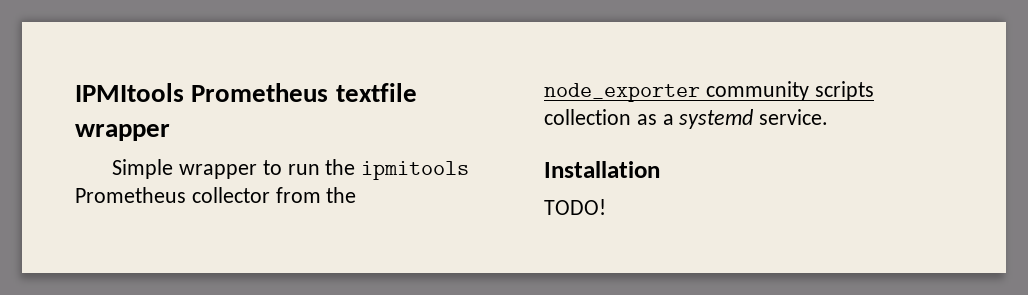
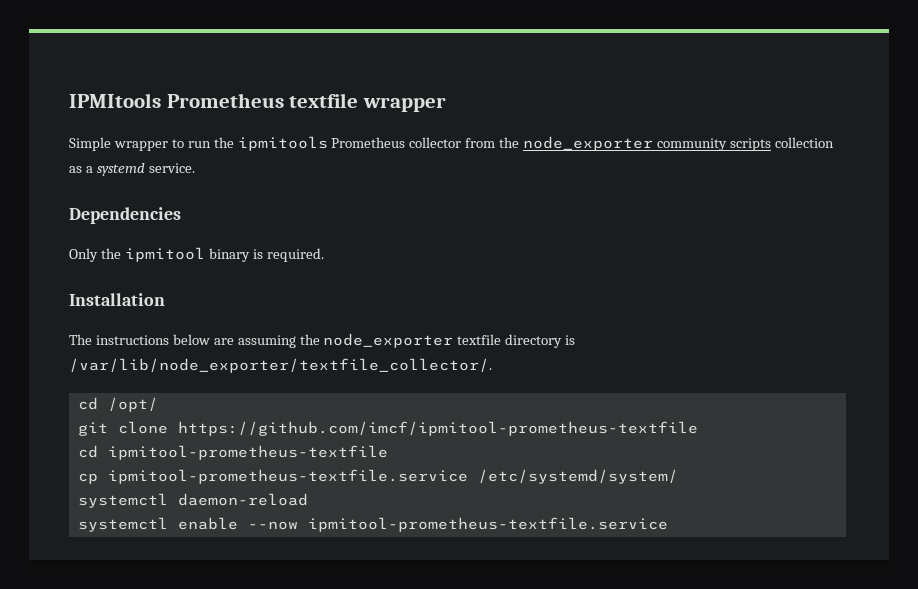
+ Dependencies
+ Only the ipmitool binary is required.
  Installation
- TODO!
+ The instructions below are assuming the node_exporter textfile directory is /var/lib/node_exporter/textfile_collector/.
+ cd /opt/
+ git clone https://github.com/imcf/ipmitool-prometheus-textfile
+ cd ipmitool-prometheus-textfile
+ cp ipmitool-prometheus-textfile.service /etc/systemd/system/
+ systemctl daemon-reload
+ systemctl enable --now ipmitool-prometheus-textfile.service

